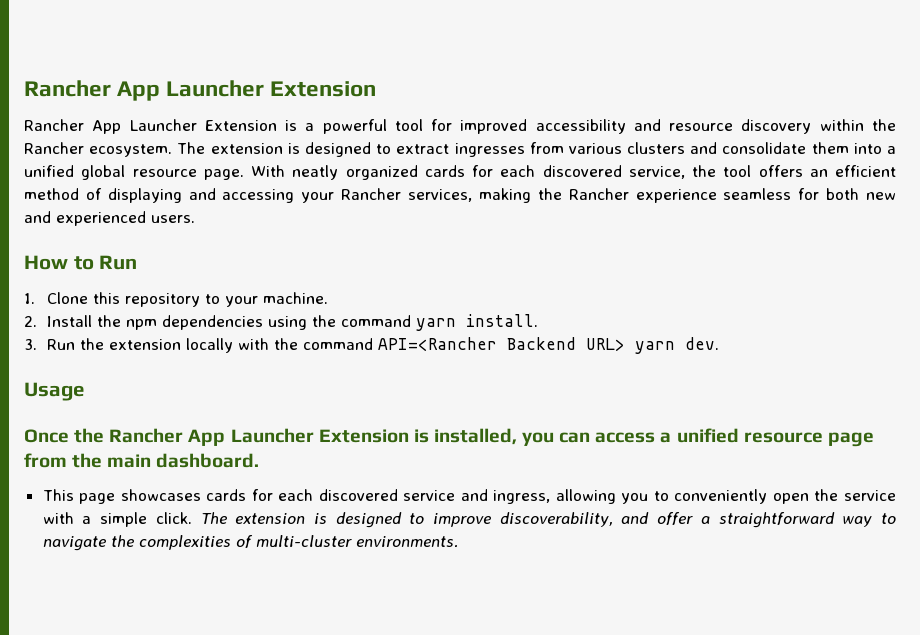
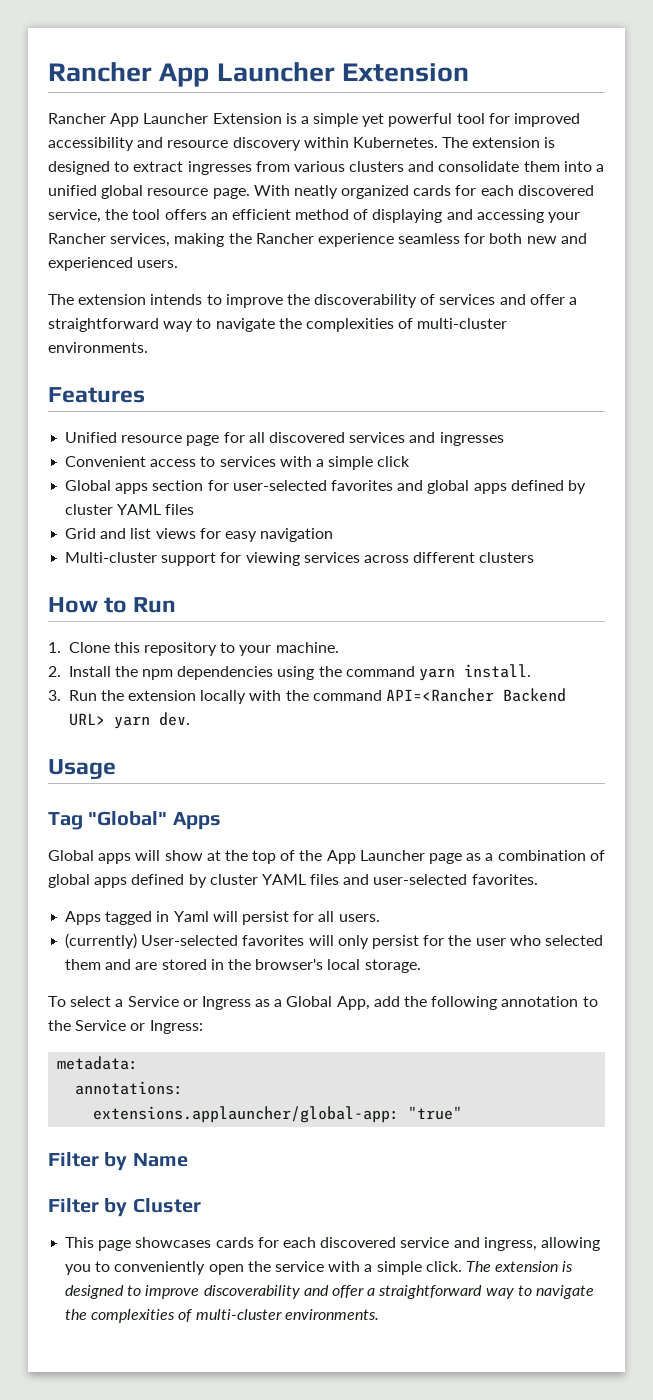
- Rancher App Launcher Extension is a powerful tool for improved accessibility and resource discovery within the Rancher ecosystem.
+ Rancher App Launcher Extension is a simple yet powerful tool for improved accessibility and resource discovery within Kubernetes.
+ The extension intends to improve the discoverability of services and offer a straightforward way to navigate the complexities of multi-cluster environments.
+ Features
+ Unified resource page for all discovered services and ingresses
+ Convenient access to services with a simple click
+ Global apps section for user-selected favorites and global apps defined by cluster YAML files
+ Grid and list views for easy navigation
+ Multi-cluster support for viewing services across different clusters
- Once the Rancher App Launcher Extension is installed, you can access a unified resource page from the main dashboard.
+ Tag "Global" Apps
+ Global apps will show at the top of the App Launcher page as a combination of global apps defined by cluster YAML files and user-selected favorites.
+ Apps tagged in Yaml will persist for all users.
+ (currently) User-selected favorites will only persist for the user who selected them and are stored in the browser's local storage.
+ To select a Service or Ingress as a Global App, add the following annotation to the Service or Ingress:
+ metadata:
+ annotations:
+ extensions.applauncher/global-app: "true"
+ Filter by Name
+ Filter by Cluster
- The extension is designed to improve discoverability, and offer a straightforward way to navigate the complexities of multi-cluster environments.
+ The extension is designed to improve discoverability and offer a straightforward way to navigate the complexities of multi-cluster environments.

